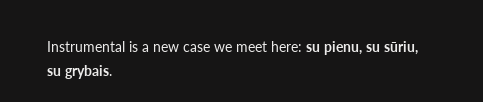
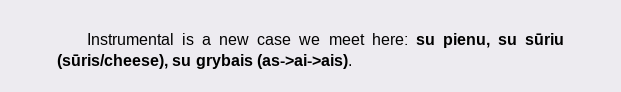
- Instrumental is a new case we meet here: su pienu, su sūriu, su grybais.
+ Instrumental is a new case we meet here: su pienu, su sūriu (sūris/cheese), su grybais (as->ai->ais).

